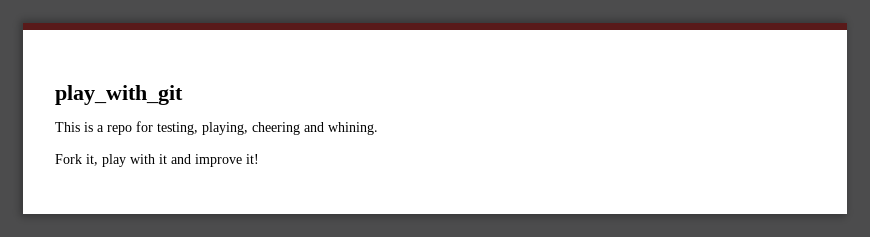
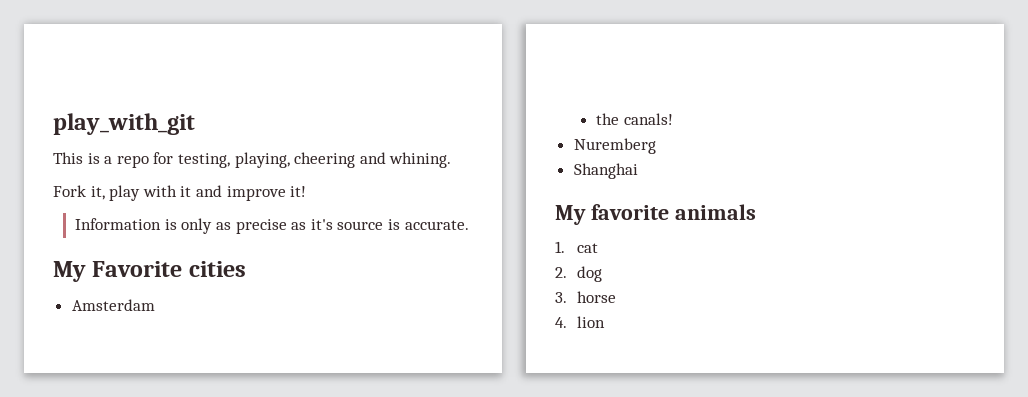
+ Information is only as precise as it's source is accurate.
+ My Favorite cities
+ Amsterdam
+ the canals!
+ Nuremberg
+ Shanghai
+ My favorite animals
+ 1. cat
+ 2. dog
+ 3. horse
+ 4. lion

